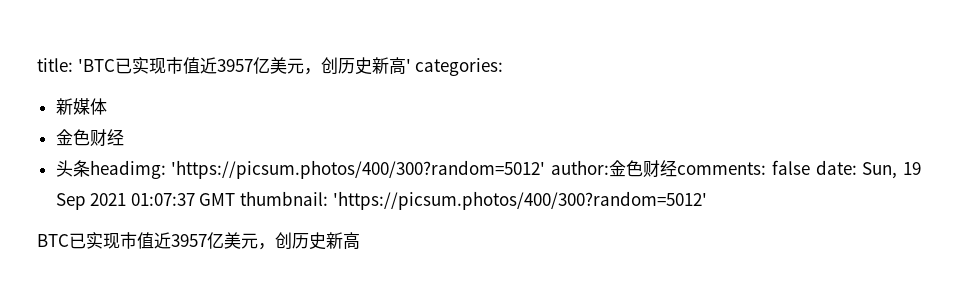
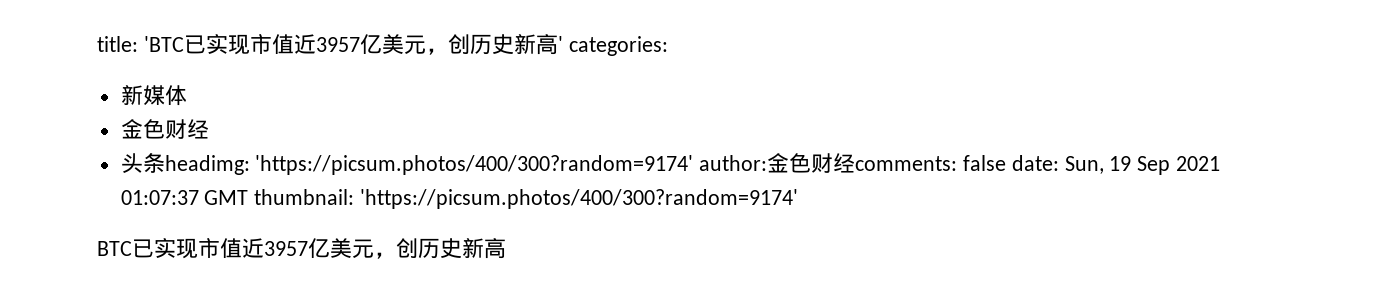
- 头条headimg: 'https://picsum.photos/400/300?random=5012' author:金色财经comments: false date: Sun, 19 Sep 2021 01:07:37 GMT thumbnail: 'https://picsum.photos/400/300?random=5012'
+ 头条headimg: 'https://picsum.photos/400/300?random=9174' author:金色财经comments: false date: Sun, 19 Sep 2021 01:07:37 GMT thumbnail: 'https://picsum.photos/400/300?random=9174'

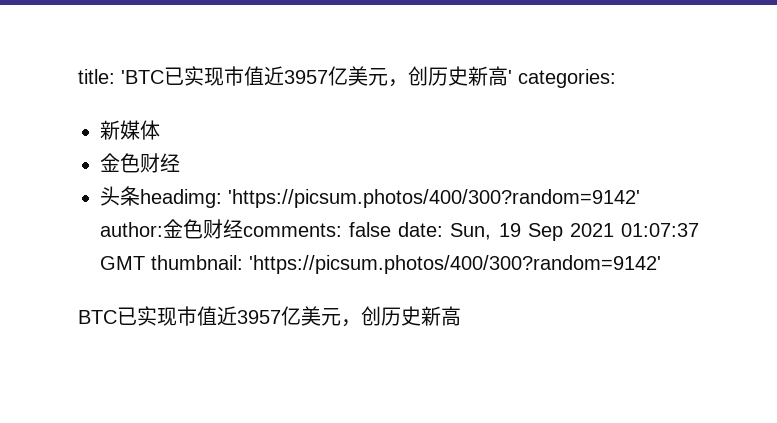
- 头条headimg: 'https://picsum.photos/400/300?random=9174' author:金色财经comments: false date: Sun, 19 Sep 2021 01:07:37 GMT thumbnail: 'https://picsum.photos/400/300?random=9174'
+ 头条headimg: 'https://picsum.photos/400/300?random=9142' author:金色财经comments: false date: Sun, 19 Sep 2021 01:07:37 GMT thumbnail: 'https://picsum.photos/400/300?random=9142'

